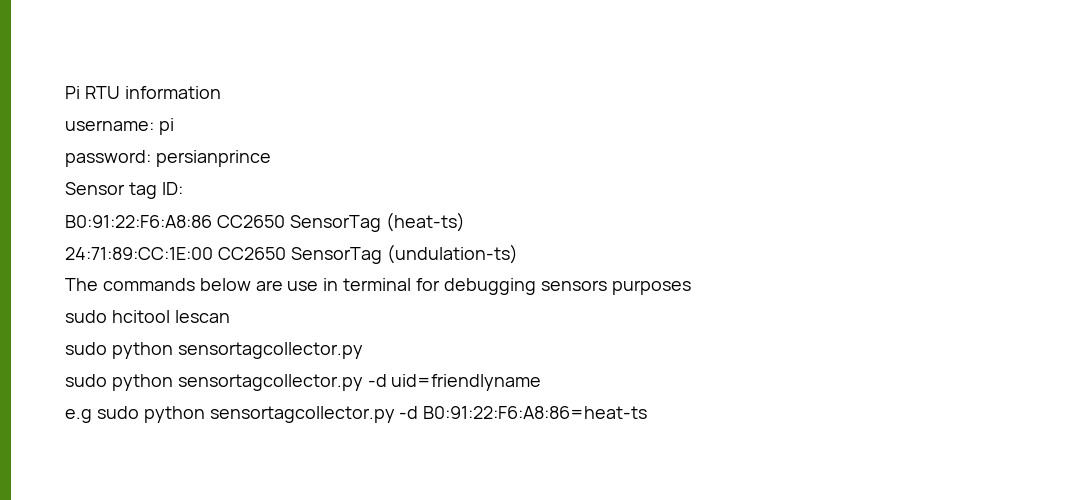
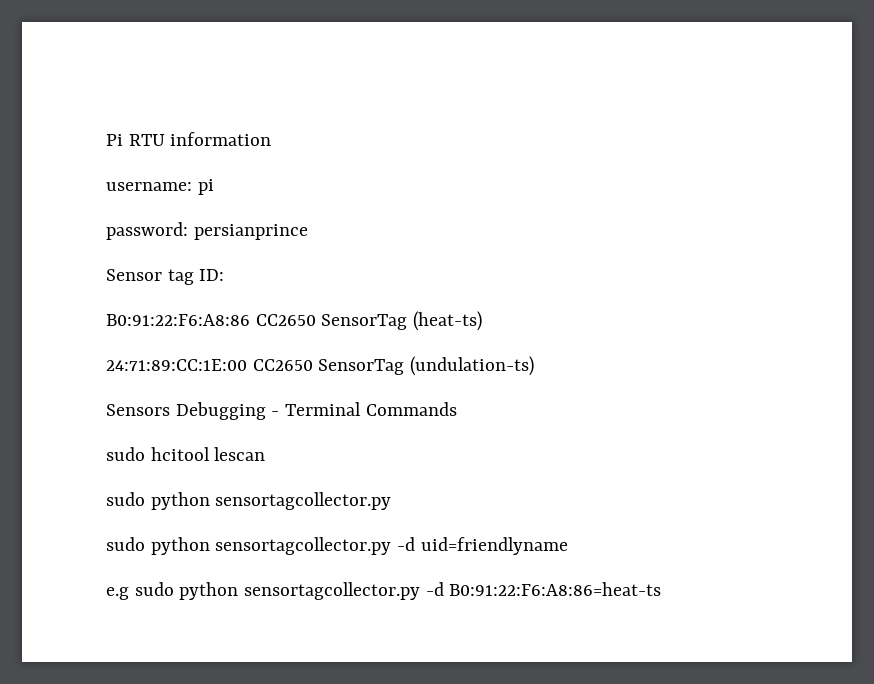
- The commands below are use in terminal for debugging sensors purposes
+ Sensors Debugging - Terminal Commands

